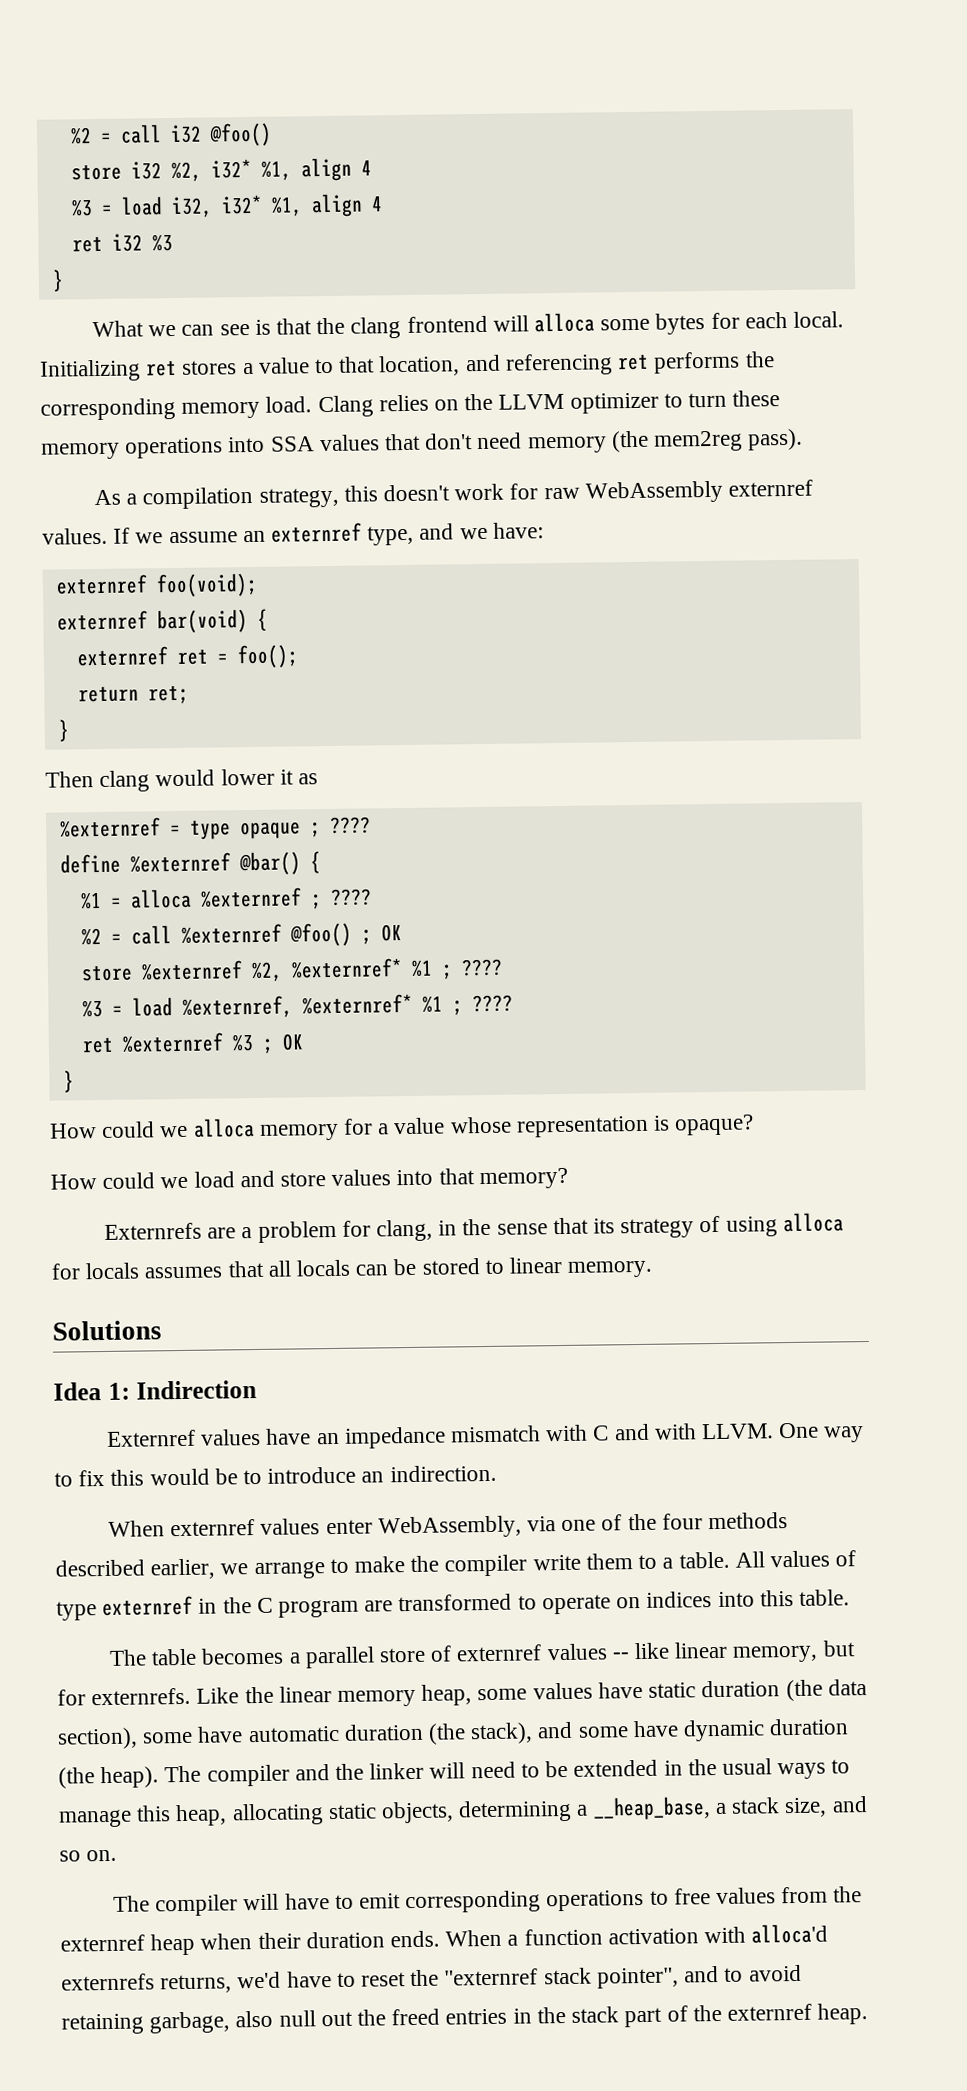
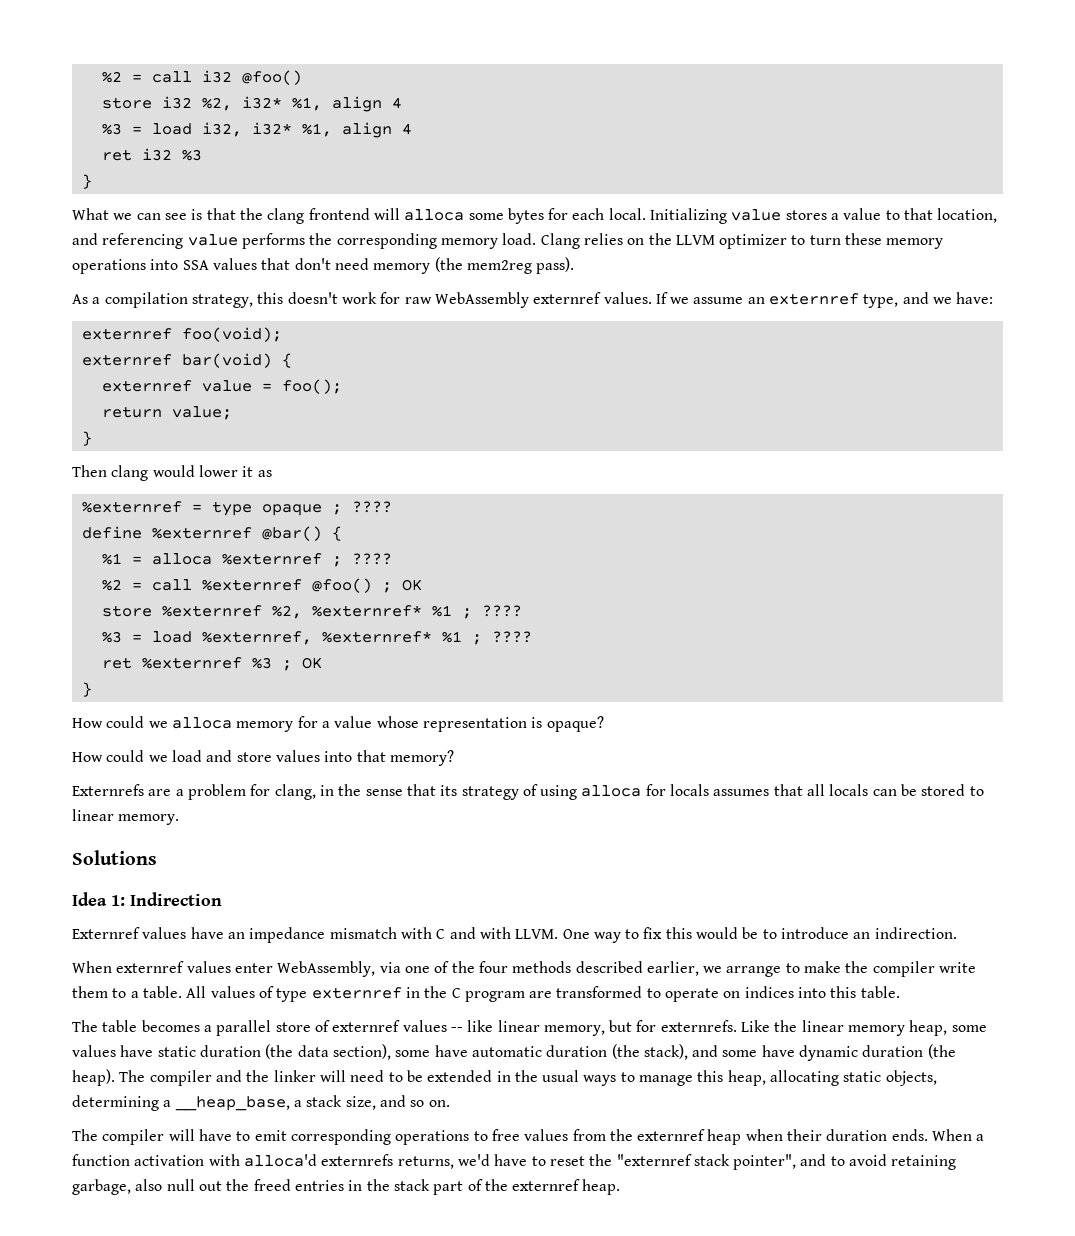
- Initializing ret stores a value to that location, and referencing ret performs the corresponding memory load.
+ Initializing value stores a value to that location, and referencing value performs the corresponding memory load.
- externref ret = foo();
+ externref value = foo();
- return ret;
+ return value;

